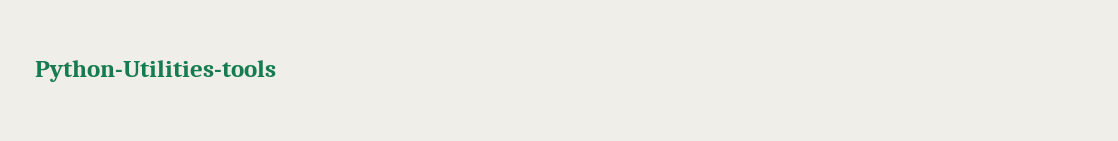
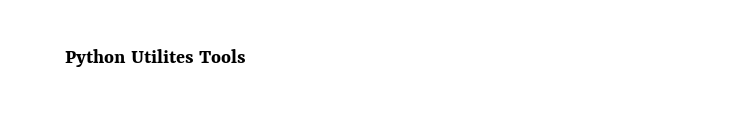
- Python-Utilities-tools
+ Python Utilites Tools

